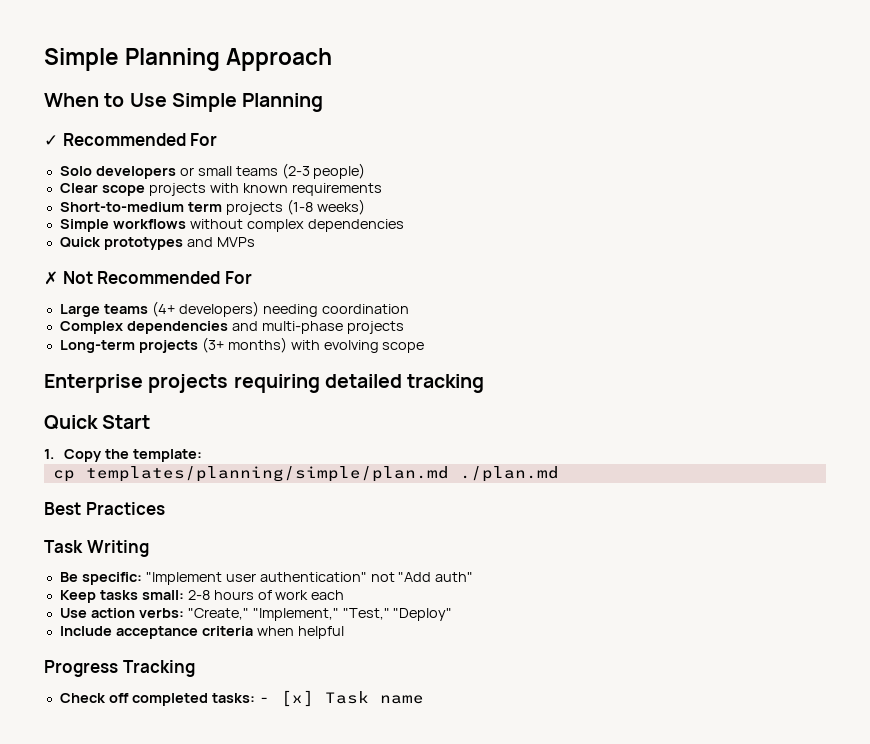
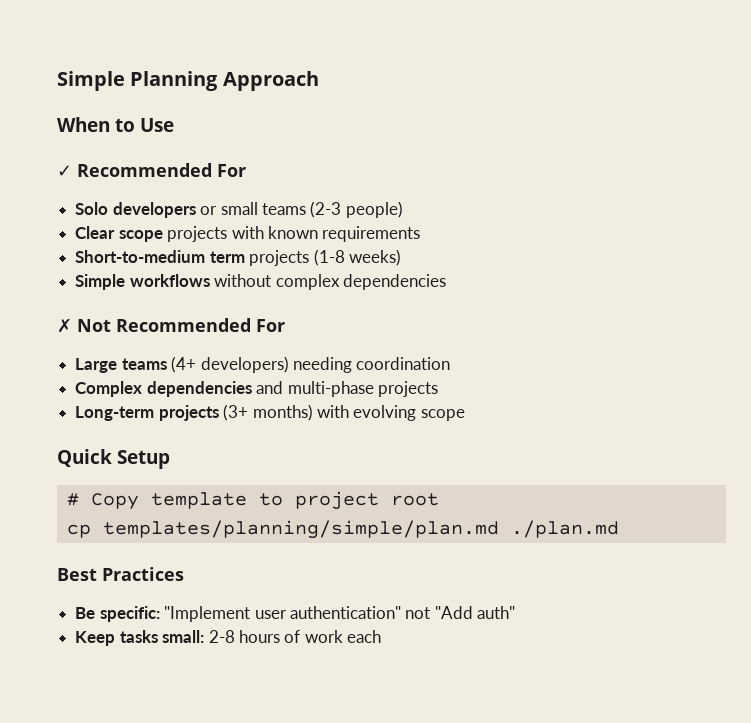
- When to Use Simple Planning
+ When to Use
- Quick prototypes and MVPs
- Enterprise projects requiring detailed tracking
- Quick Start
- 1. Copy the template:
+ Quick Setup
+ # Copy template to project root
- Task Writing
- Use action verbs: "Create," "Implement," "Test," "Deploy"
- Include acceptance criteria when helpful
- Progress Tracking
- Check off completed tasks: - [x] Task name

